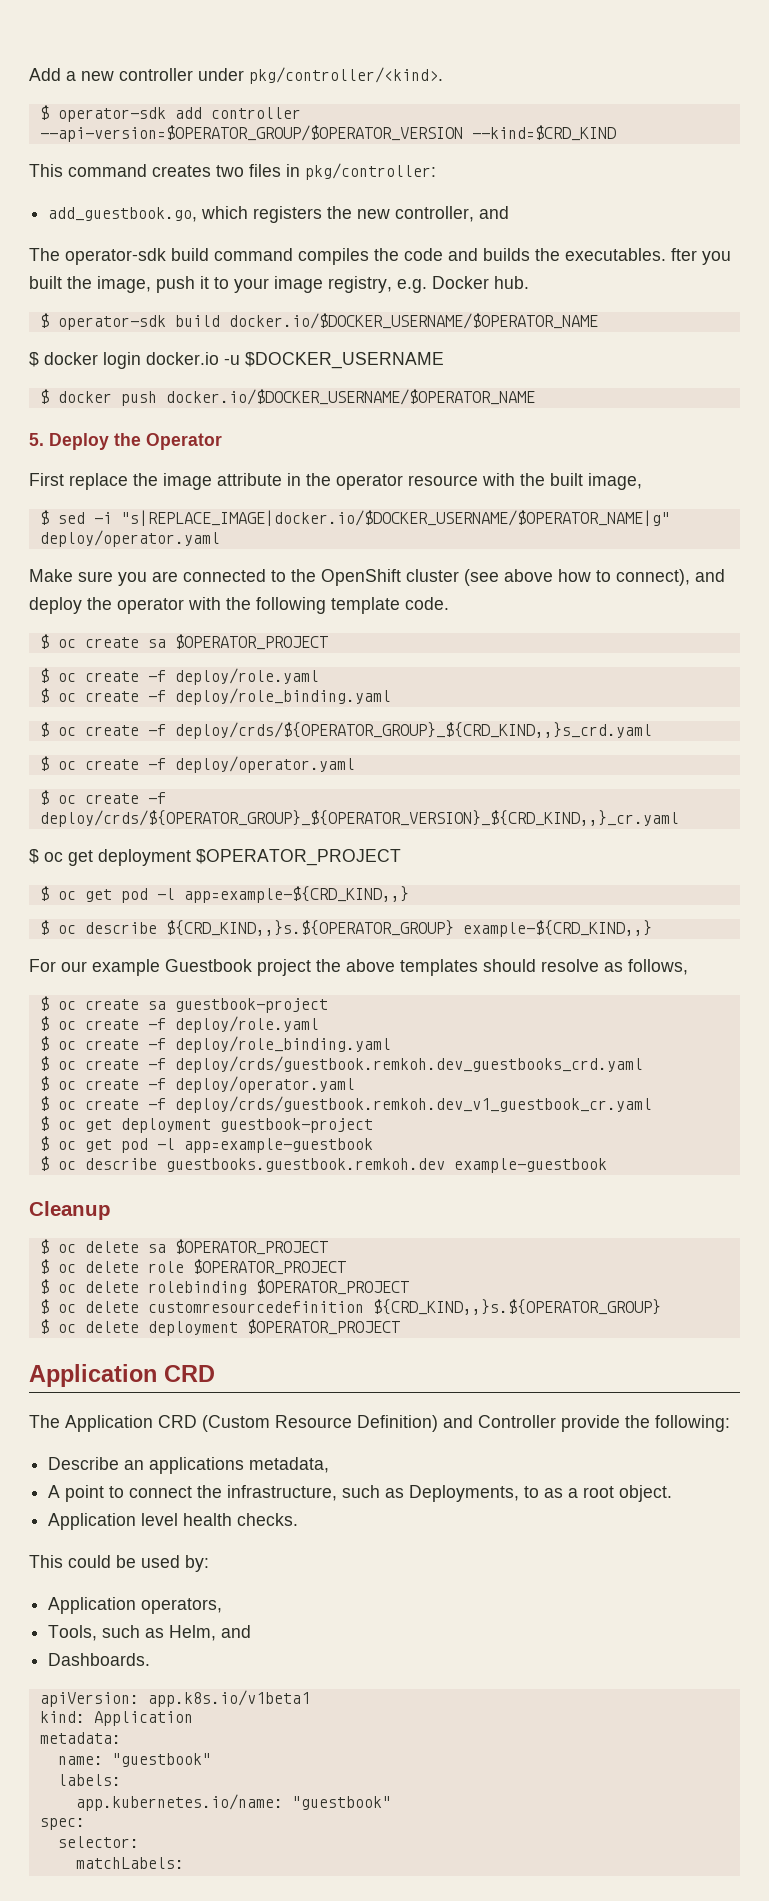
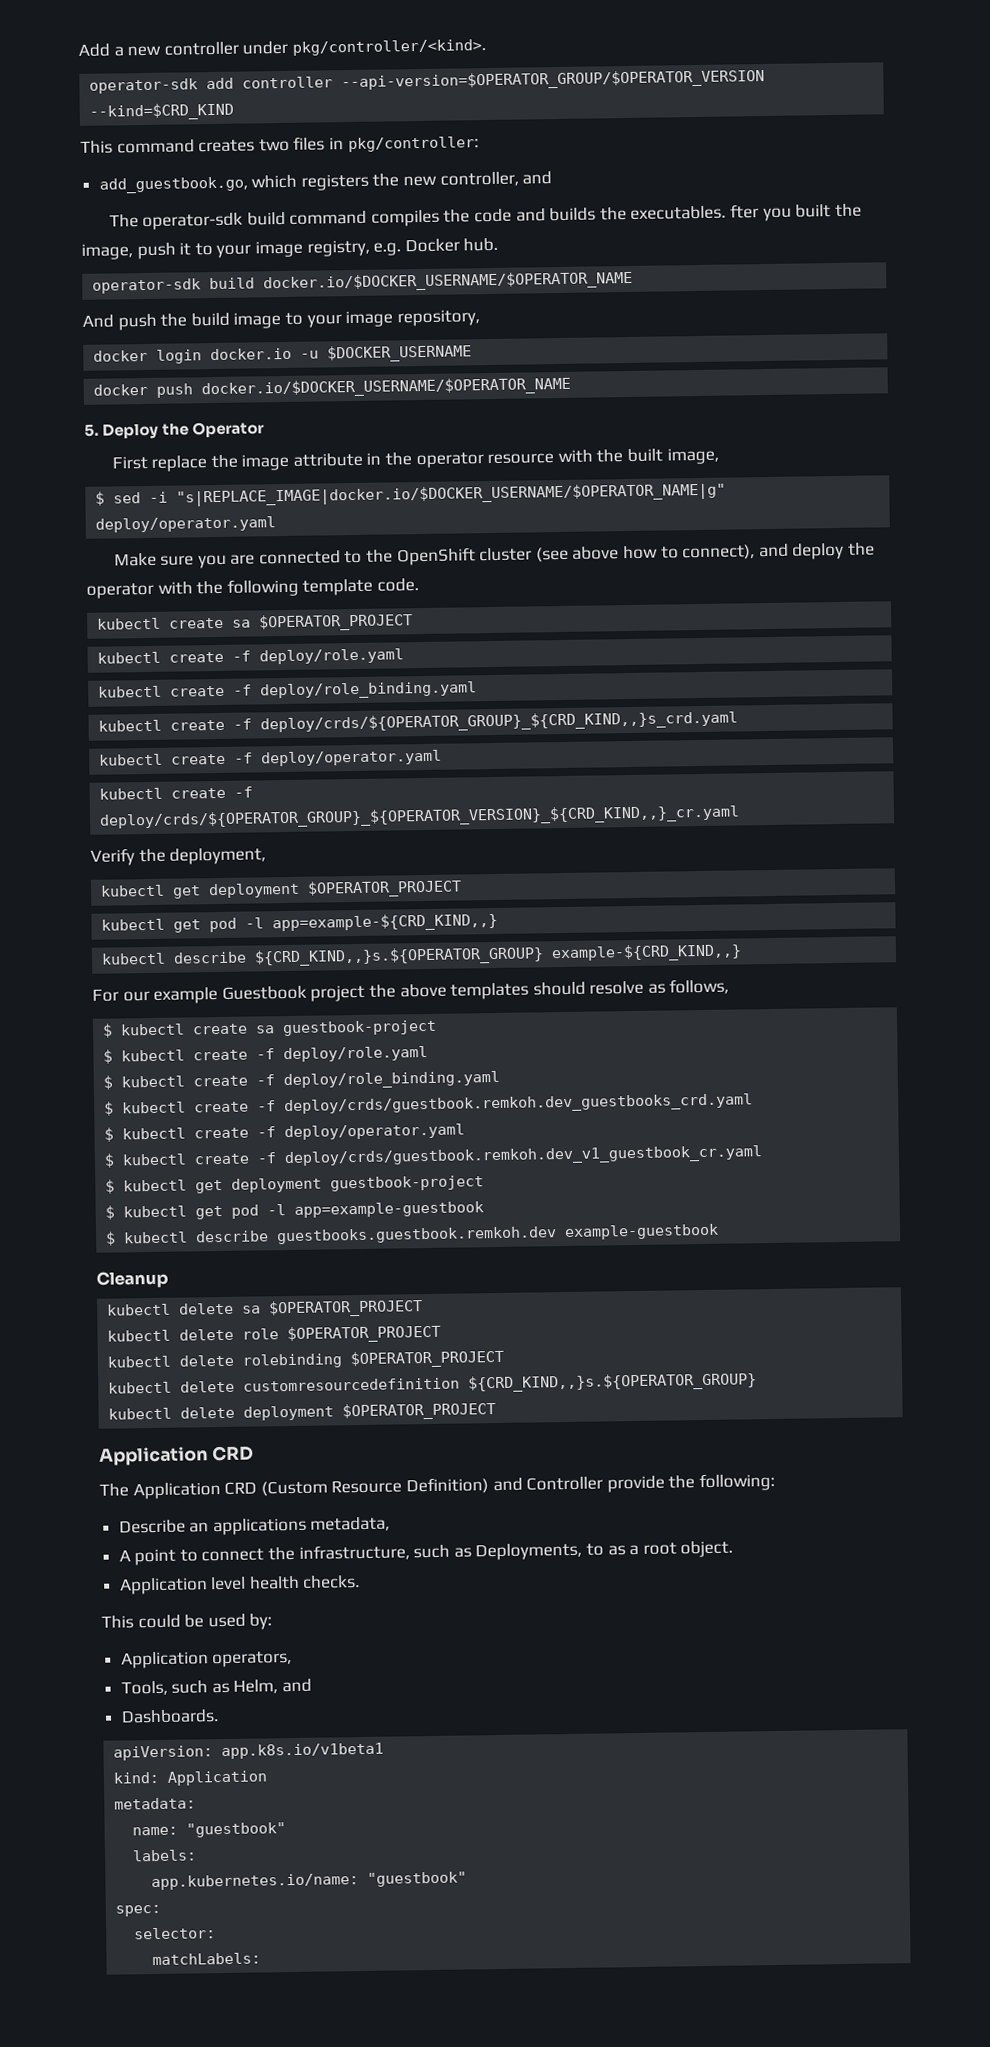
- $ operator-sdk add controller --api-version=$OPERATOR_GROUP/$OPERATOR_VERSION --kind=$CRD_KIND
+ operator-sdk add controller --api-version=$OPERATOR_GROUP/$OPERATOR_VERSION --kind=$CRD_KIND
- $ operator-sdk build docker.io/$DOCKER_USERNAME/$OPERATOR_NAME
+ operator-sdk build docker.io/$DOCKER_USERNAME/$OPERATOR_NAME
- $ docker login docker.io -u $DOCKER_USERNAME
+ And push the build image to your image repository,
+ docker login docker.io -u $DOCKER_USERNAME
- $ docker push docker.io/$DOCKER_USERNAME/$OPERATOR_NAME
+ docker push docker.io/$DOCKER_USERNAME/$OPERATOR_NAME
- $ oc create sa $OPERATOR_PROJECT
- $ oc create -f deploy/role.yaml
- $ oc create -f deploy/role_binding.yaml
- $ oc create -f deploy/crds/${OPERATOR_GROUP}_${CRD_KIND,,}s_crd.yaml
- $ oc create -f deploy/operator.yaml
- $ oc create -f deploy/crds/${OPERATOR_GROUP}_${OPERATOR_VERSION}_${CRD_KIND,,}_cr.yaml
+ kubectl create sa $OPERATOR_PROJECT
+ kubectl create -f deploy/role.yaml
+ kubectl create -f deploy/role_binding.yaml
+ kubectl create -f deploy/crds/${OPERATOR_GROUP}_${CRD_KIND,,}s_crd.yaml
+ kubectl create -f deploy/operator.yaml
+ kubectl create -f deploy/crds/${OPERATOR_GROUP}_${OPERATOR_VERSION}_${CRD_KIND,,}_cr.yaml
- $ oc get deployment $OPERATOR_PROJECT
+ Verify the deployment,
+ kubectl get deployment $OPERATOR_PROJECT
- $ oc get pod -l app=example-${CRD_KIND,,}
+ kubectl get pod -l app=example-${CRD_KIND,,}
- $ oc describe ${CRD_KIND,,}s.${OPERATOR_GROUP} example-${CRD_KIND,,}
+ kubectl describe ${CRD_KIND,,}s.${OPERATOR_GROUP} example-${CRD_KIND,,}
- $ oc create sa guestbook-project
- $ oc create -f deploy/role.yaml
- $ oc create -f deploy/role_binding.yaml
- $ oc create -f deploy/crds/guestbook.remkoh.dev_guestbooks_crd.yaml
- $ oc create -f deploy/operator.yaml
- $ oc create -f deploy/crds/guestbook.remkoh.dev_v1_guestbook_cr.yaml
+ $ kubectl create sa guestbook-project
+ $ kubectl create -f deploy/role.yaml
+ $ kubectl create -f deploy/role_binding.yaml
+ $ kubectl create -f deploy/crds/guestbook.remkoh.dev_guestbooks_crd.yaml
+ $ kubectl create -f deploy/operator.yaml
+ $ kubectl create -f deploy/crds/guestbook.remkoh.dev_v1_guestbook_cr.yaml
- $ oc get deployment guestbook-project
+ $ kubectl get deployment guestbook-project
- $ oc get pod -l app=example-guestbook
+ $ kubectl get pod -l app=example-guestbook
- $ oc describe guestbooks.guestbook.remkoh.dev example-guestbook
+ $ kubectl describe guestbooks.guestbook.remkoh.dev example-guestbook
- $ oc delete sa $OPERATOR_PROJECT
+ kubectl delete sa $OPERATOR_PROJECT
- $ oc delete role $OPERATOR_PROJECT
+ kubectl delete role $OPERATOR_PROJECT
- $ oc delete rolebinding $OPERATOR_PROJECT
+ kubectl delete rolebinding $OPERATOR_PROJECT
- $ oc delete customresourcedefinition ${CRD_KIND,,}s.${OPERATOR_GROUP}
+ kubectl delete customresourcedefinition ${CRD_KIND,,}s.${OPERATOR_GROUP}
- $ oc delete deployment $OPERATOR_PROJECT
+ kubectl delete deployment $OPERATOR_PROJECT

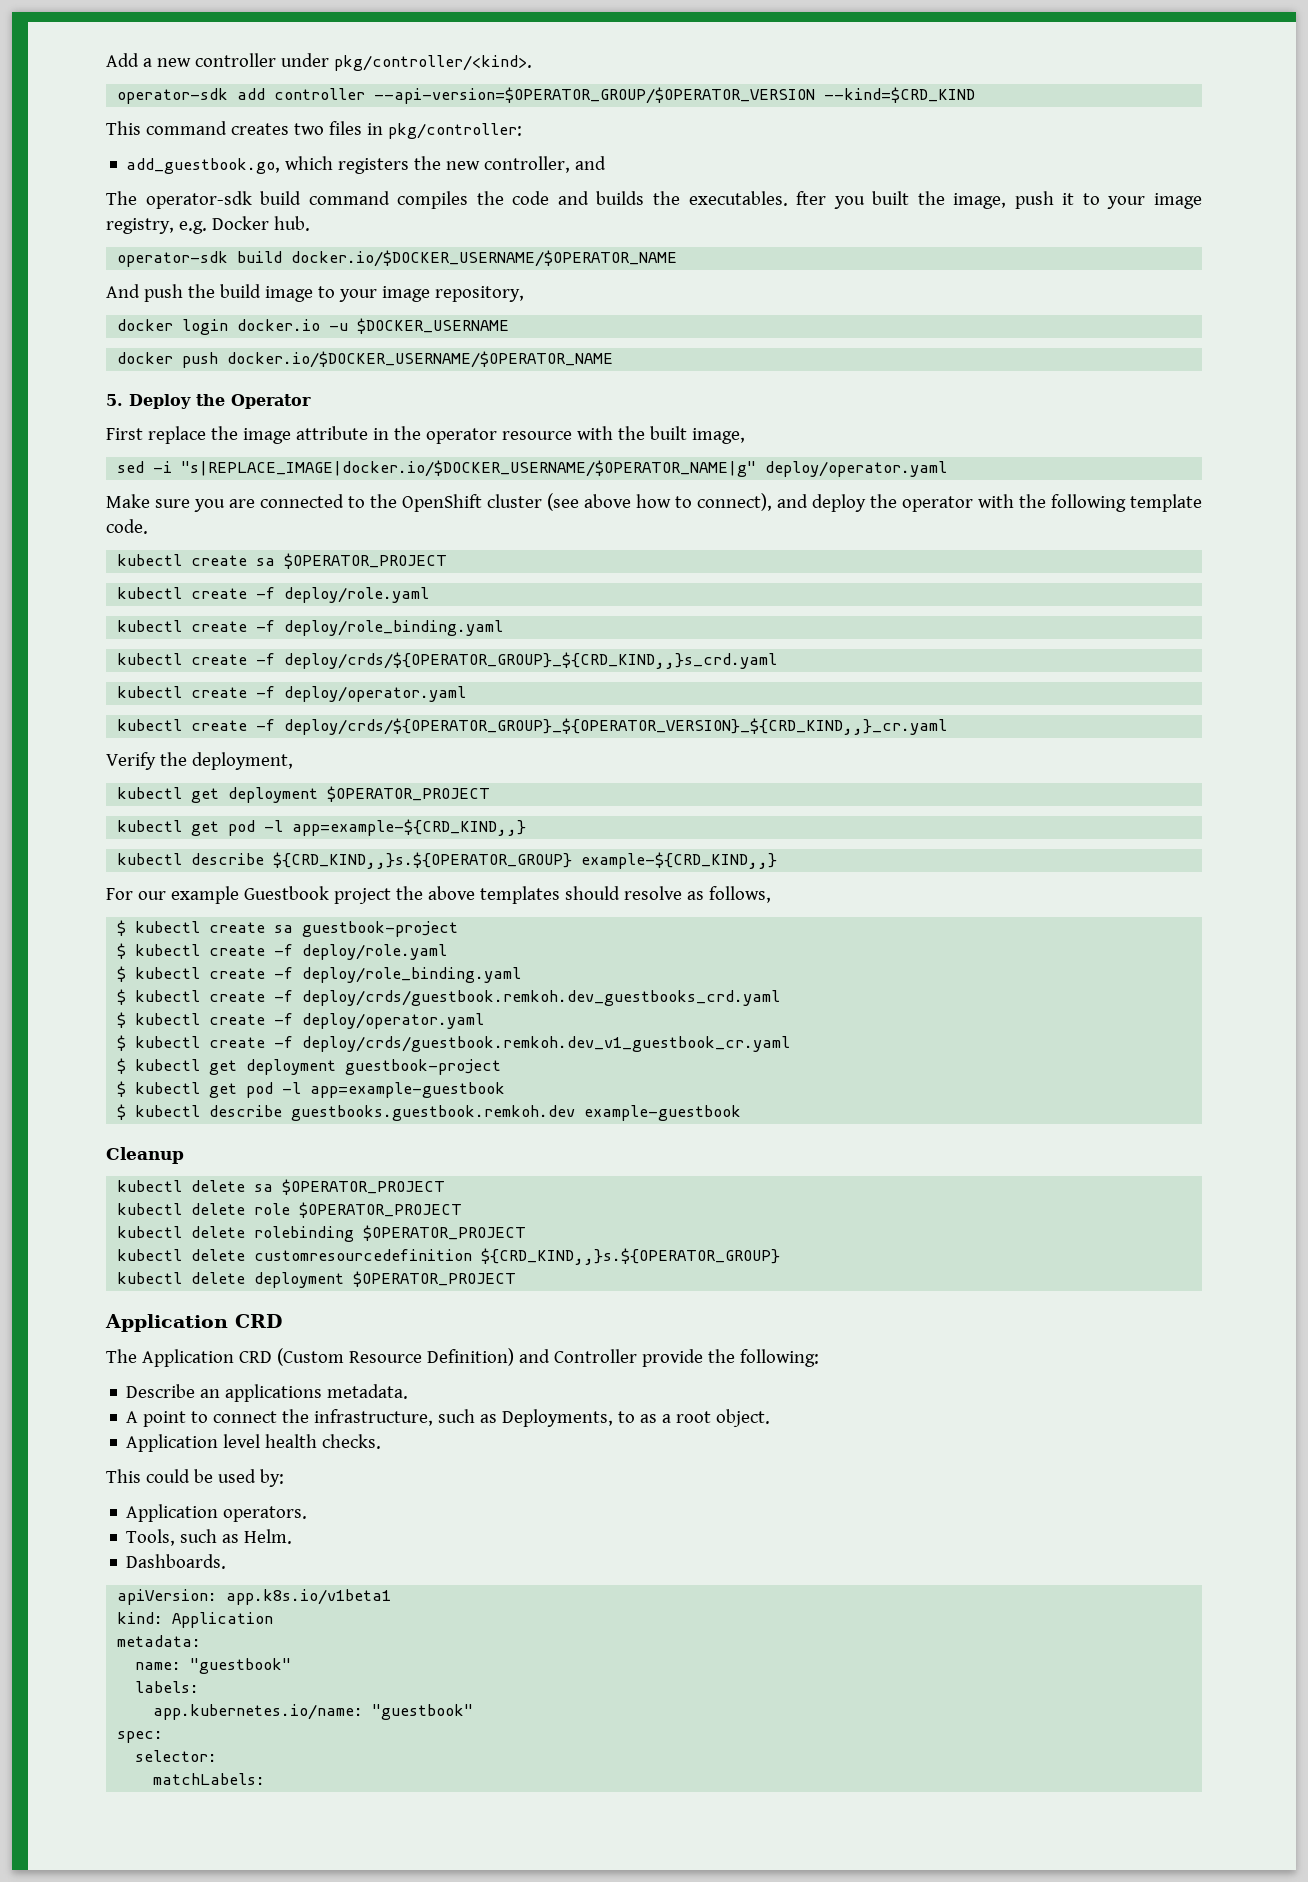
- $ sed -i "s|REPLACE_IMAGE|docker.io/$DOCKER_USERNAME/$OPERATOR_NAME|g" deploy/operator.yaml
+ sed -i "s|REPLACE_IMAGE|docker.io/$DOCKER_USERNAME/$OPERATOR_NAME|g" deploy/operator.yaml
- Describe an applications metadata,
+ Describe an applications metadata.
- Application operators,
+ Application operators.
- Tools, such as Helm, and
+ Tools, such as Helm.

